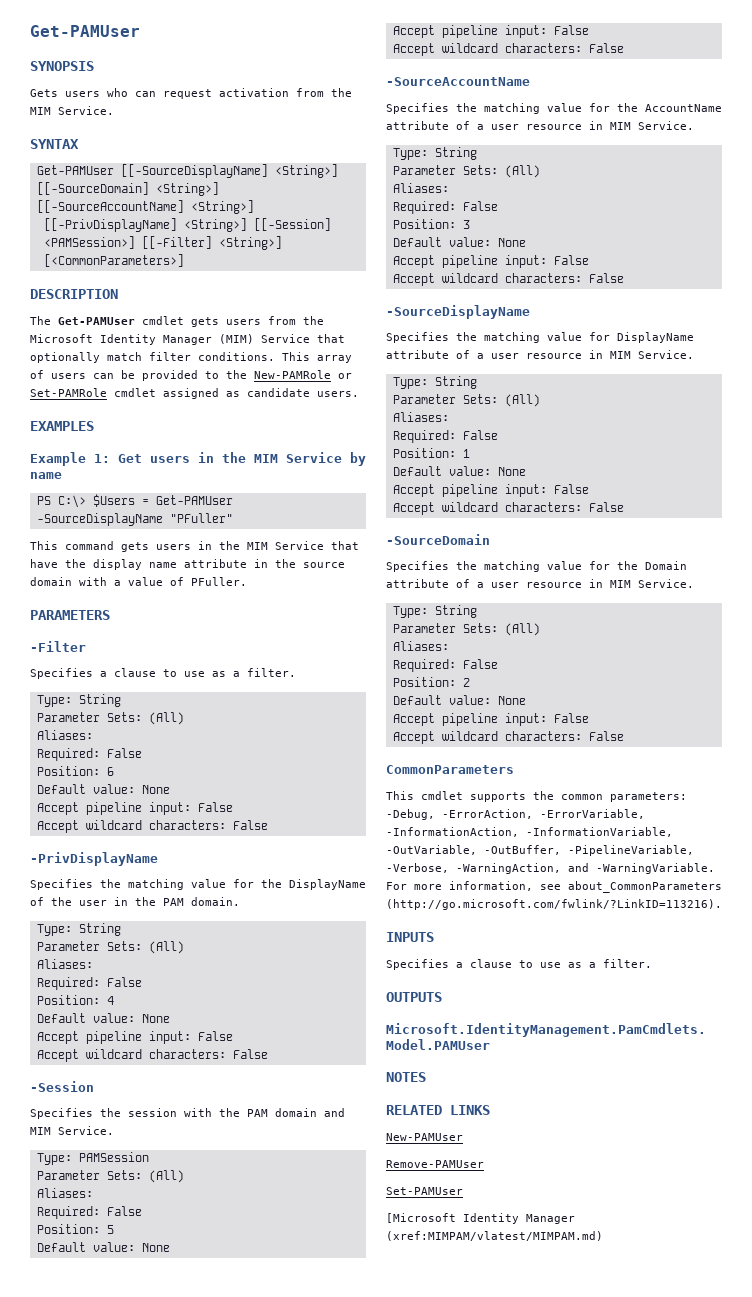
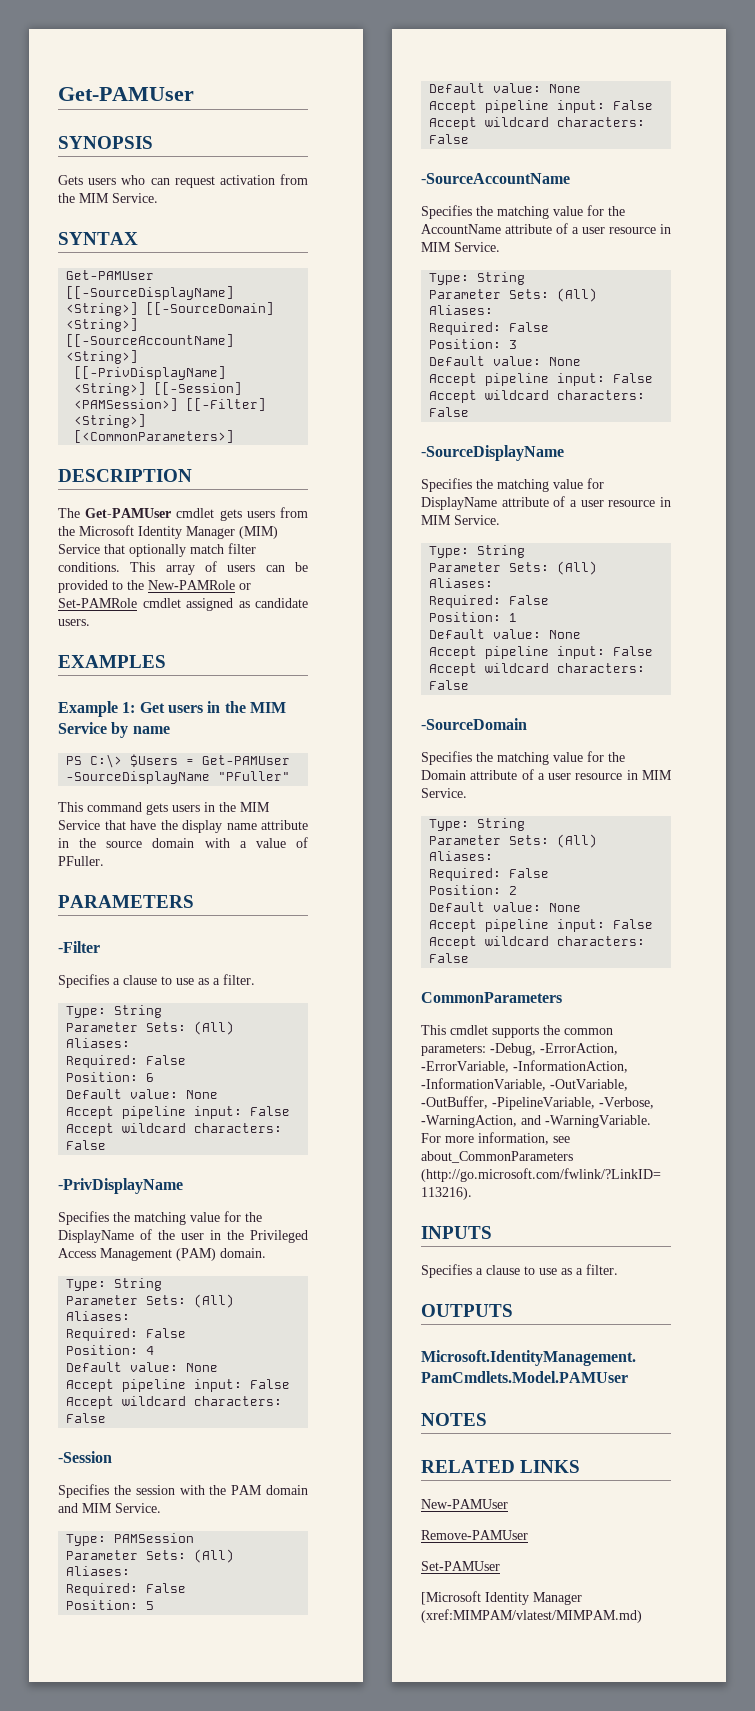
- Specifies the matching value for the DisplayName of the user in the PAM domain.
+ Specifies the matching value for the DisplayName of the user in the Privileged Access Management (PAM) domain.

